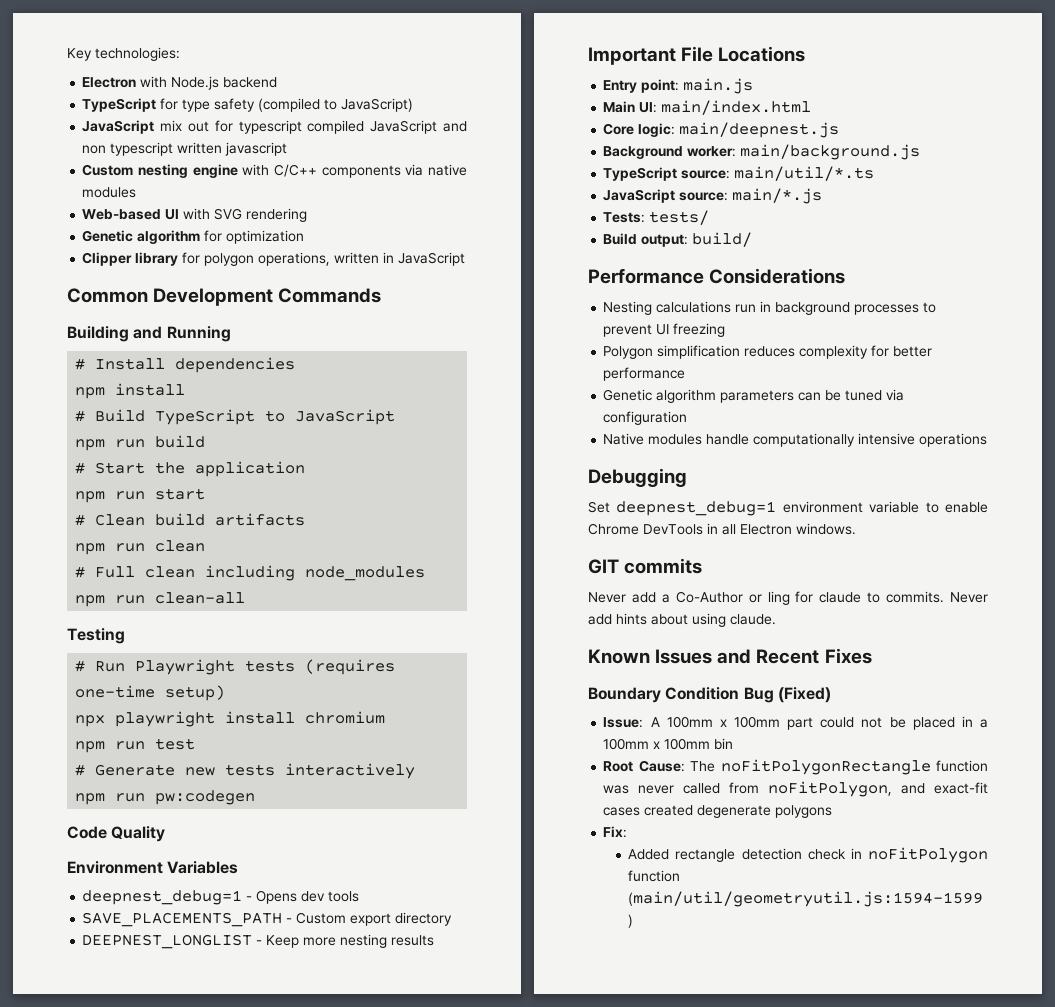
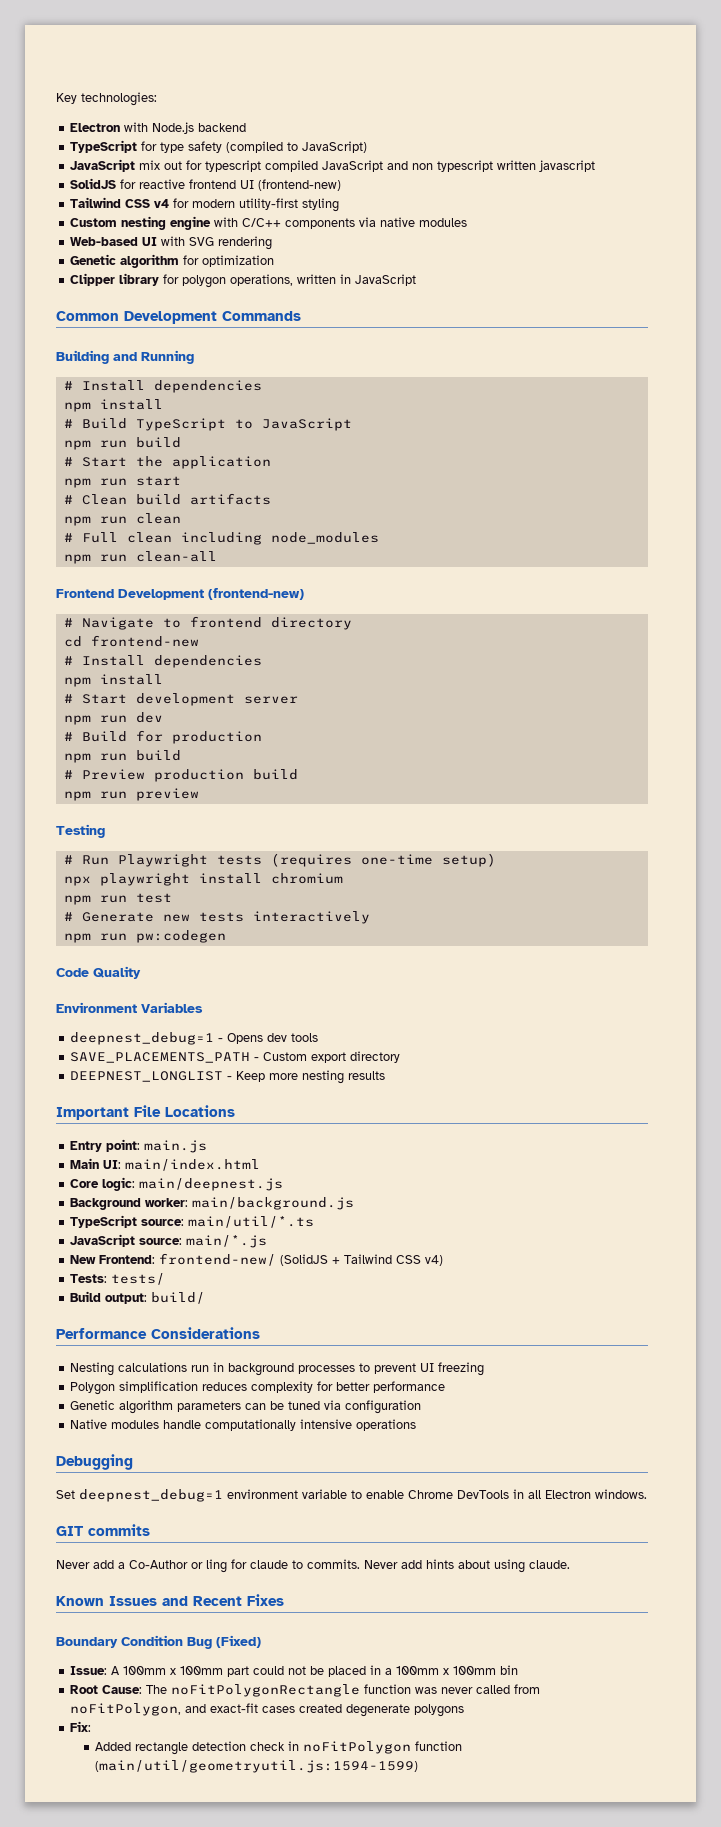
+ SolidJS for reactive frontend UI (frontend-new)
+ Tailwind CSS v4 for modern utility-first styling
+ Frontend Development (frontend-new)
+ # Navigate to frontend directory
+ cd frontend-new
+ # Install dependencies
+ npm install
+ # Start development server
+ npm run dev
+ # Build for production
+ npm run build
+ # Preview production build
+ npm run preview
+ New Frontend: frontend-new/ (SolidJS + Tailwind CSS v4)

